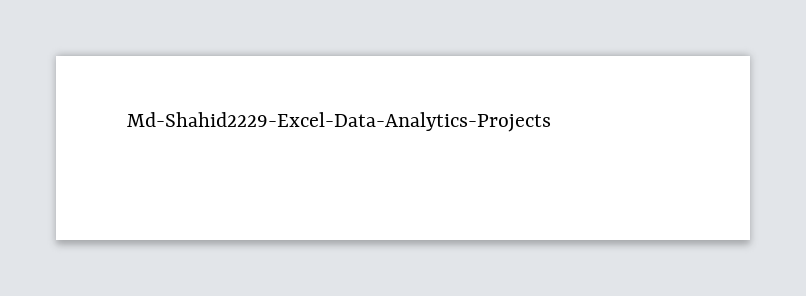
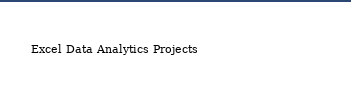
- Md-Shahid2229-Excel-Data-Analytics-Projects
+ Excel Data Analytics Projects

